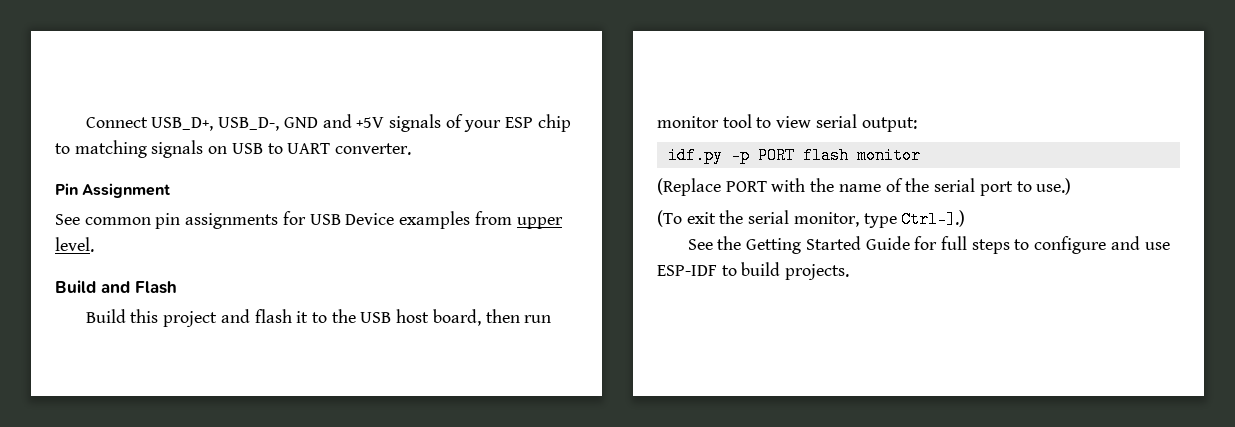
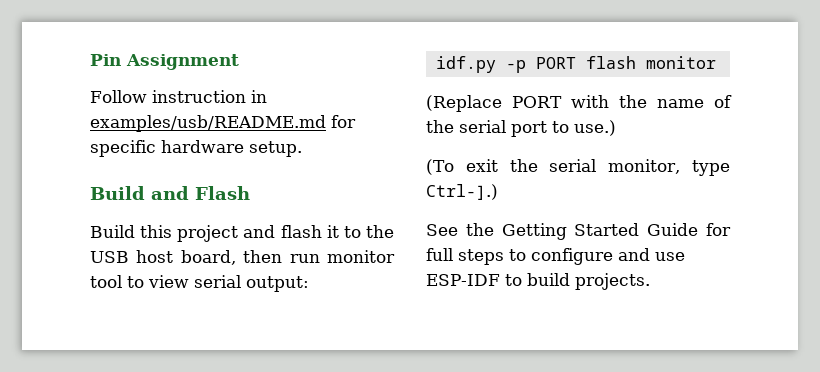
- Connect USB_D+, USB_D-, GND and +5V signals of your ESP chip to matching signals on USB to UART converter.
  Pin Assignment
- See common pin assignments for USB Device examples from upper level.
+ Follow instruction in examples/usb/README.md for specific hardware setup.

